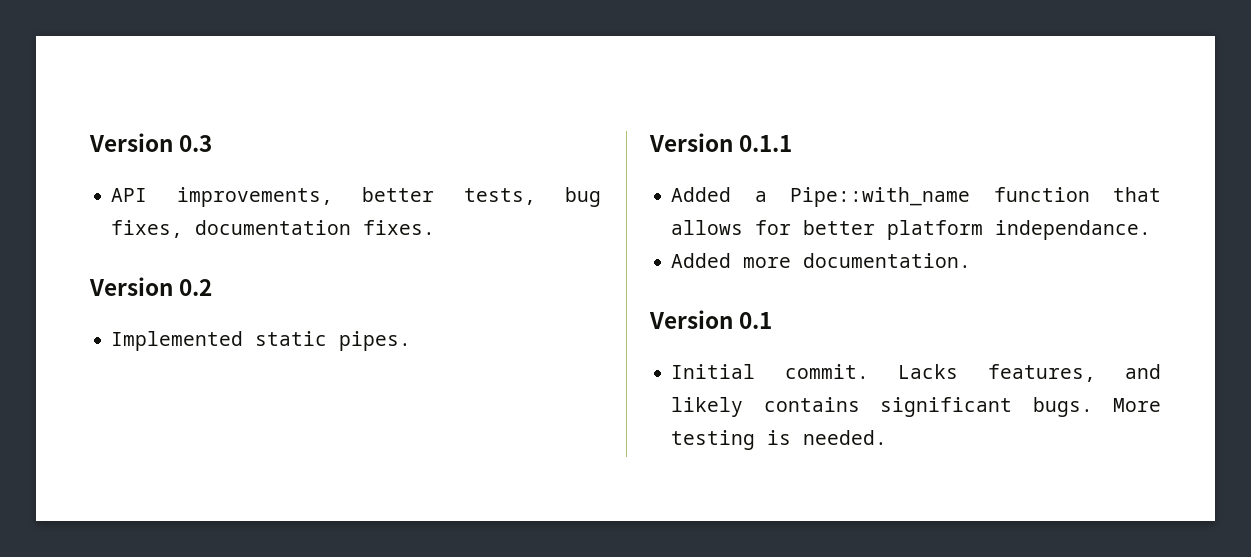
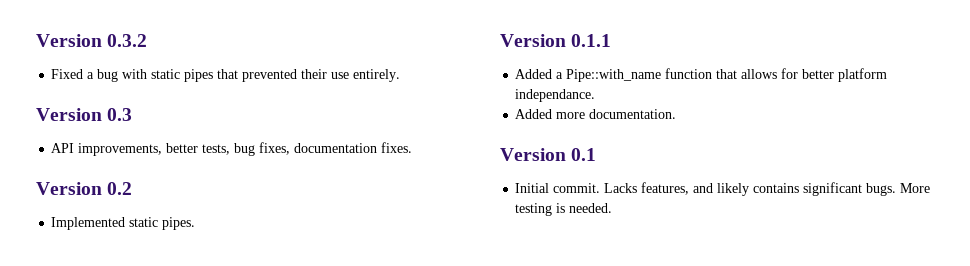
+ Version 0.3.2
+ Fixed a bug with static pipes that prevented their use entirely.

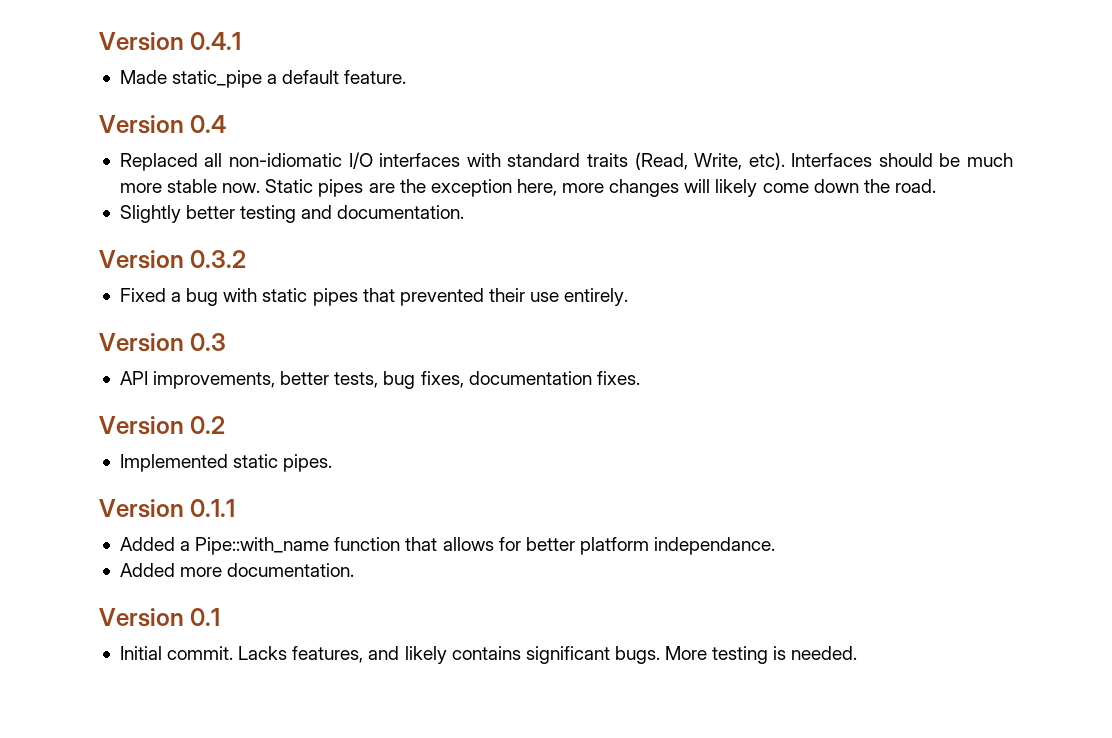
+ Version 0.4.1
+ Made static_pipe a default feature.
+ Version 0.4
+ Replaced all non-idiomatic I/O interfaces with standard traits (Read, Write, etc). Interfaces should be much more stable now. Static pipes are the exception here, more changes will likely come down the road.
+ Slightly better testing and documentation.

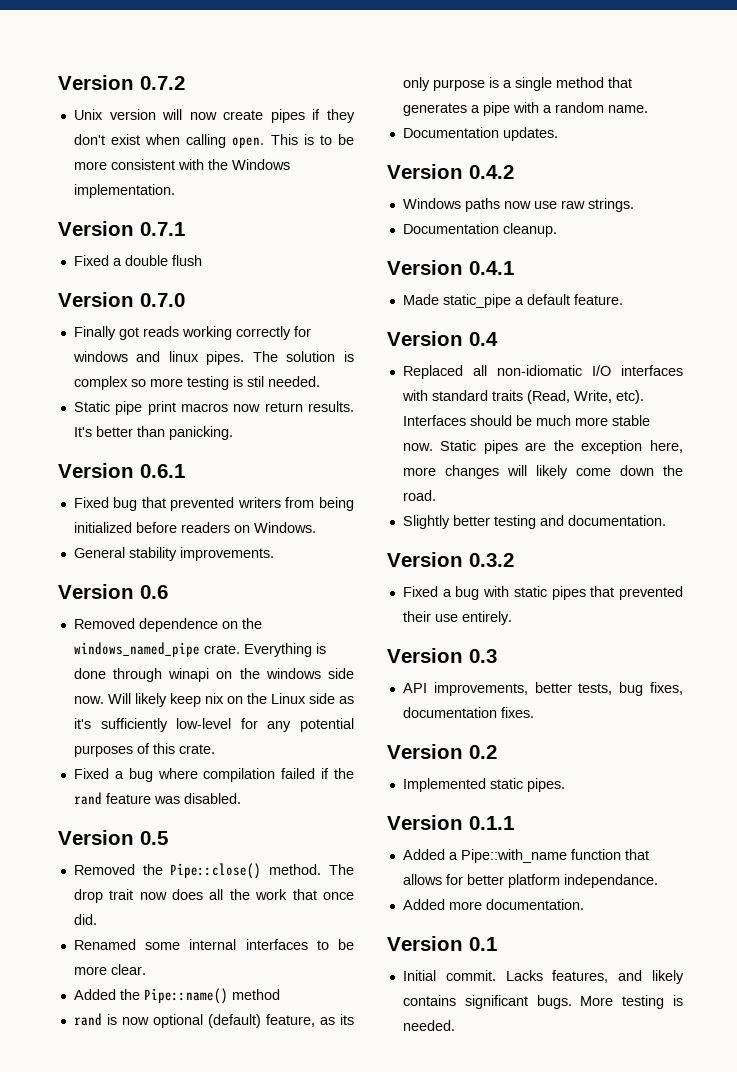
+ Version 0.7.2
+ Unix version will now create pipes if they don't exist when calling open. This is to be more consistent with the Windows implementation.
+ Version 0.7.1
+ Fixed a double flush
+ Version 0.7.0
+ Finally got reads working correctly for windows and linux pipes. The solution is complex so more testing is stil needed.
+ Static pipe print macros now return results. It's better than panicking.
+ Version 0.6.1
+ Fixed bug that prevented writers from being initialized before readers on Windows.
+ General stability improvements.
+ Version 0.6
+ Removed dependence on the windows_named_pipe crate. Everything is done through winapi on the windows side now. Will likely keep nix on the Linux side as it's sufficiently low-level for any potential purposes of this crate.
+ Fixed a bug where compilation failed if the rand feature was disabled.
+ Version 0.5
+ Removed the Pipe::close() method. The drop trait now does all the work that once did.
+ Renamed some internal interfaces to be more clear.
+ Added the Pipe::name() method
+ rand is now optional (default) feature, as its only purpose is a single method that generates a pipe with a random name.
+ Documentation updates.
+ Version 0.4.2
+ Windows paths now use raw strings.
+ Documentation cleanup.

